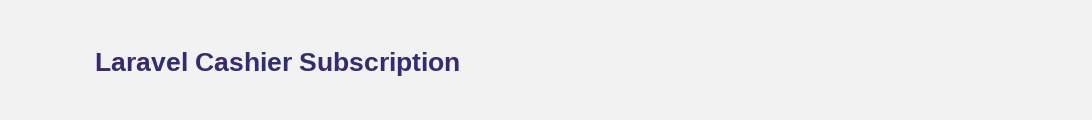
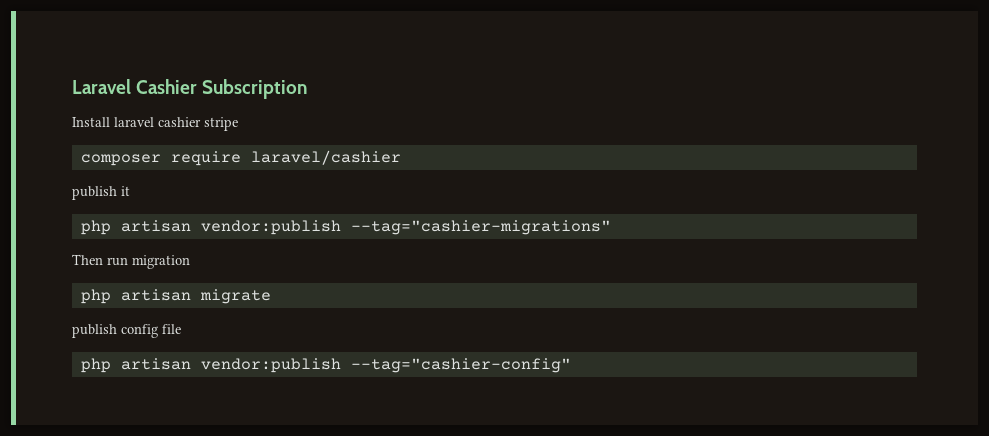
+ Install laravel cashier stripe
+ composer require laravel/cashier
+ publish it
+ php artisan vendor:publish --tag="cashier-migrations"
+ Then run migration
+ php artisan migrate
+ publish config file
+ php artisan vendor:publish --tag="cashier-config"

